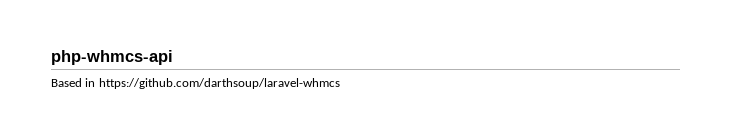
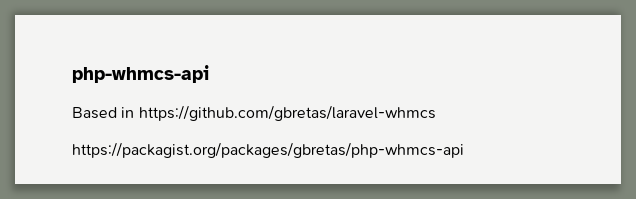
- Based in https://github.com/darthsoup/laravel-whmcs
+ Based in https://github.com/gbretas/laravel-whmcs
+ https://packagist.org/packages/gbretas/php-whmcs-api

